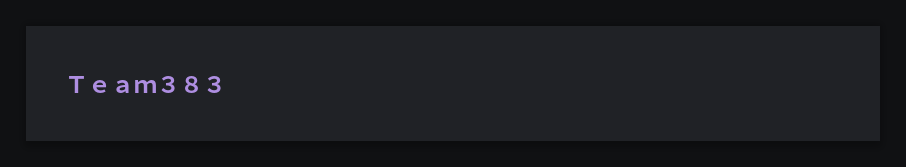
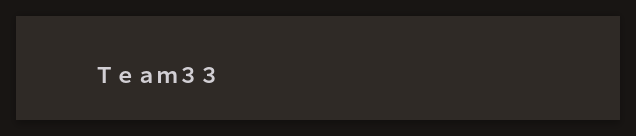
- Ｔｅａｍ３８３
+ Ｔｅａｍ３３

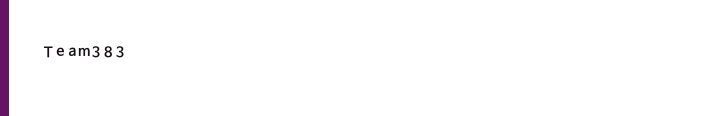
- Ｔｅａｍ３３
+ Ｔｅａｍ３８３

